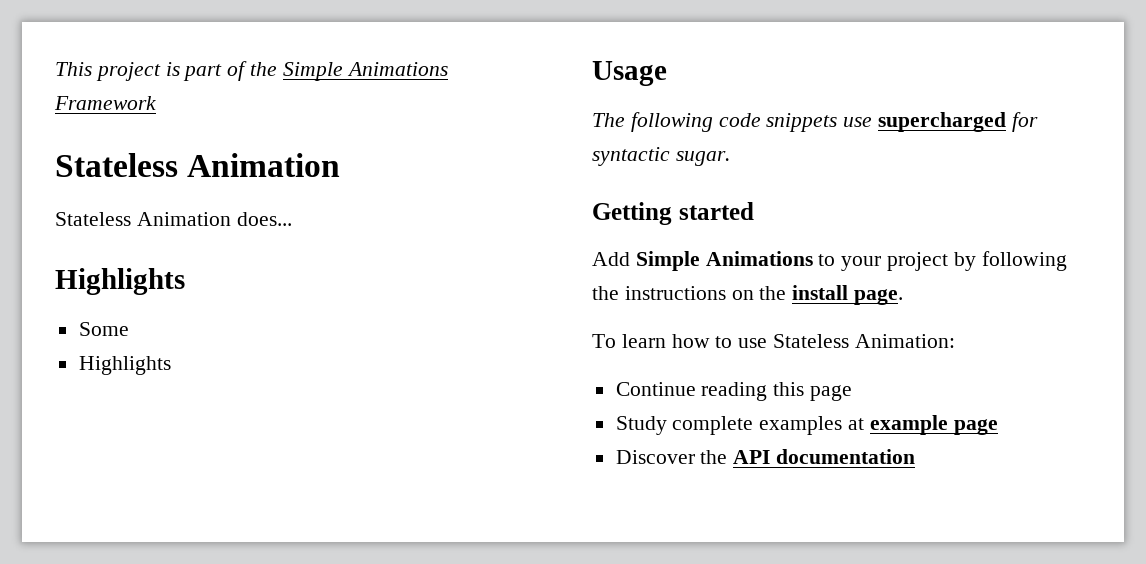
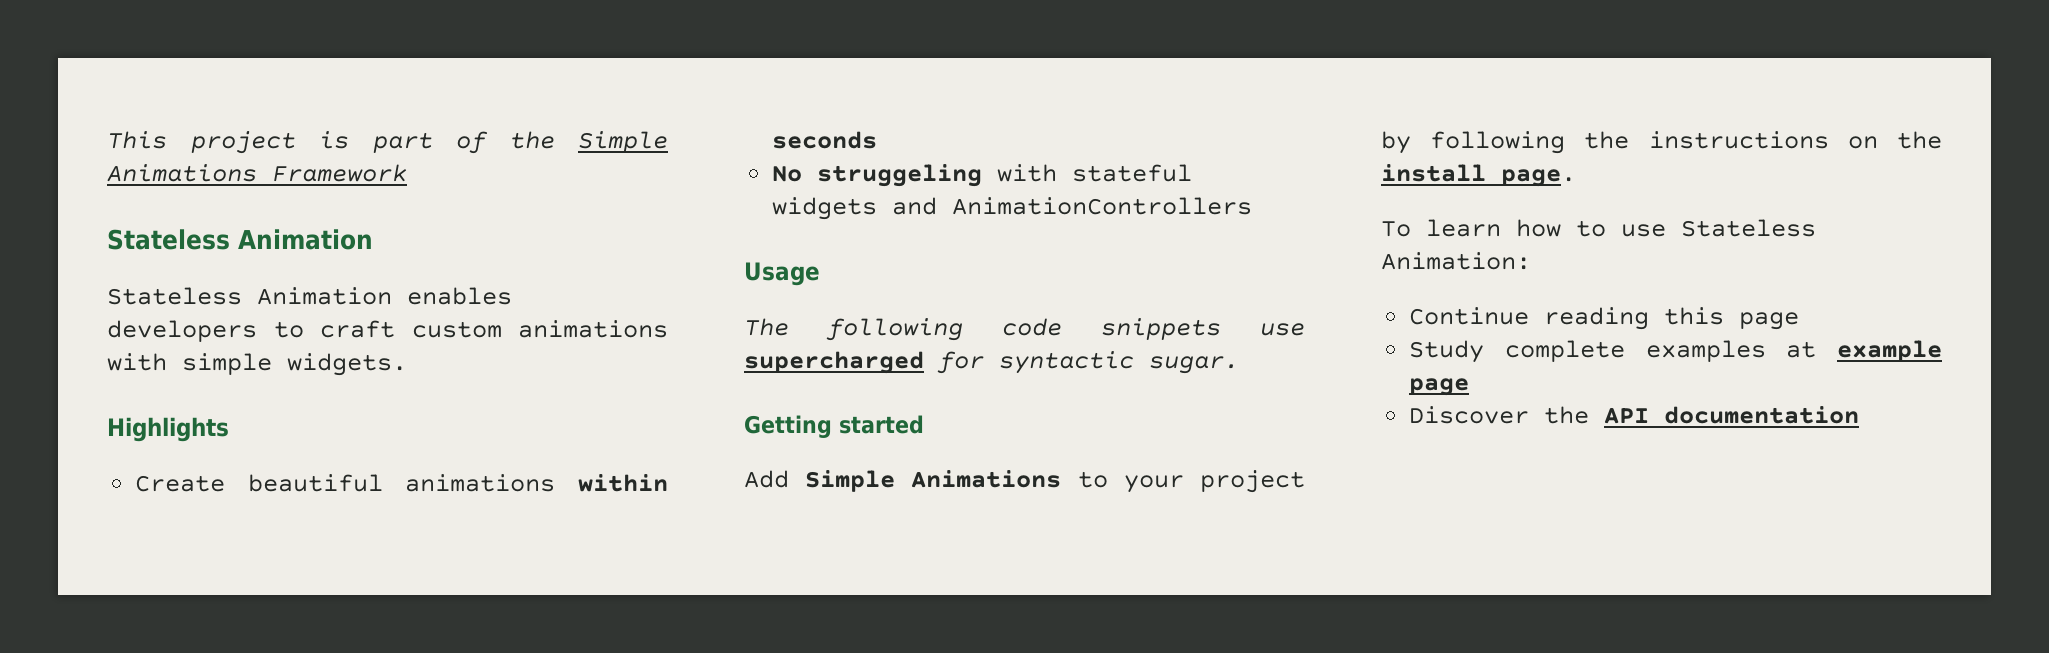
- Stateless Animation does...
+ Stateless Animation enables developers to craft custom animations with simple widgets.
  Highlights
- Some
- Highlights
+ Create beautiful animations within seconds
+ No struggeling with stateful widgets and AnimationControllers

